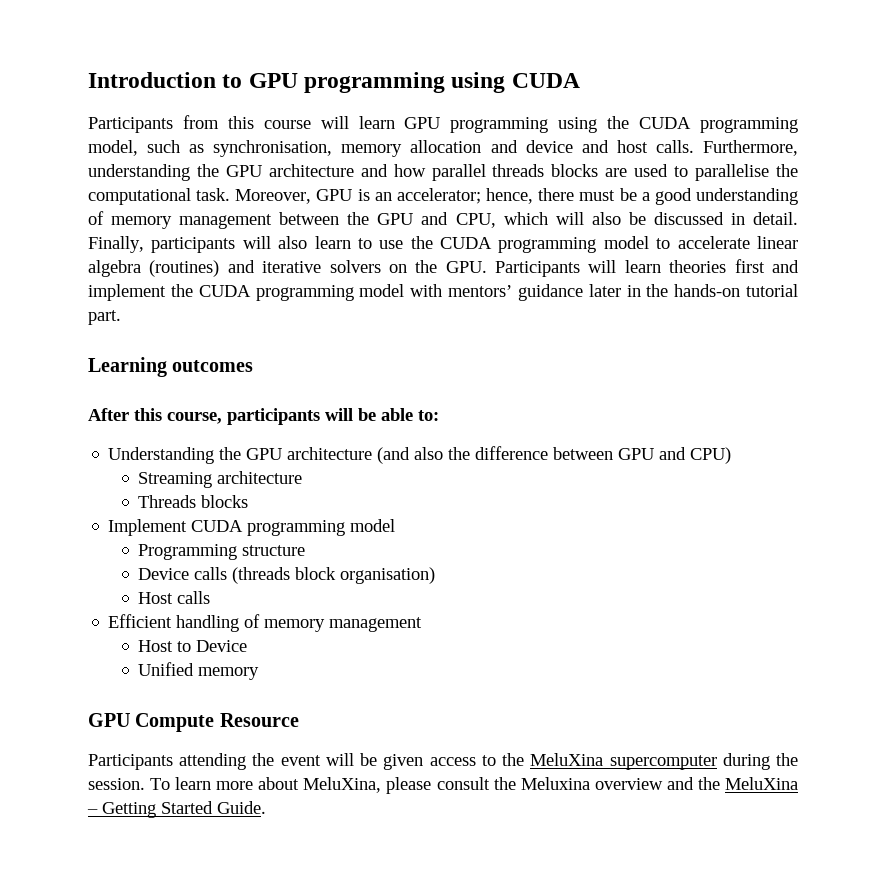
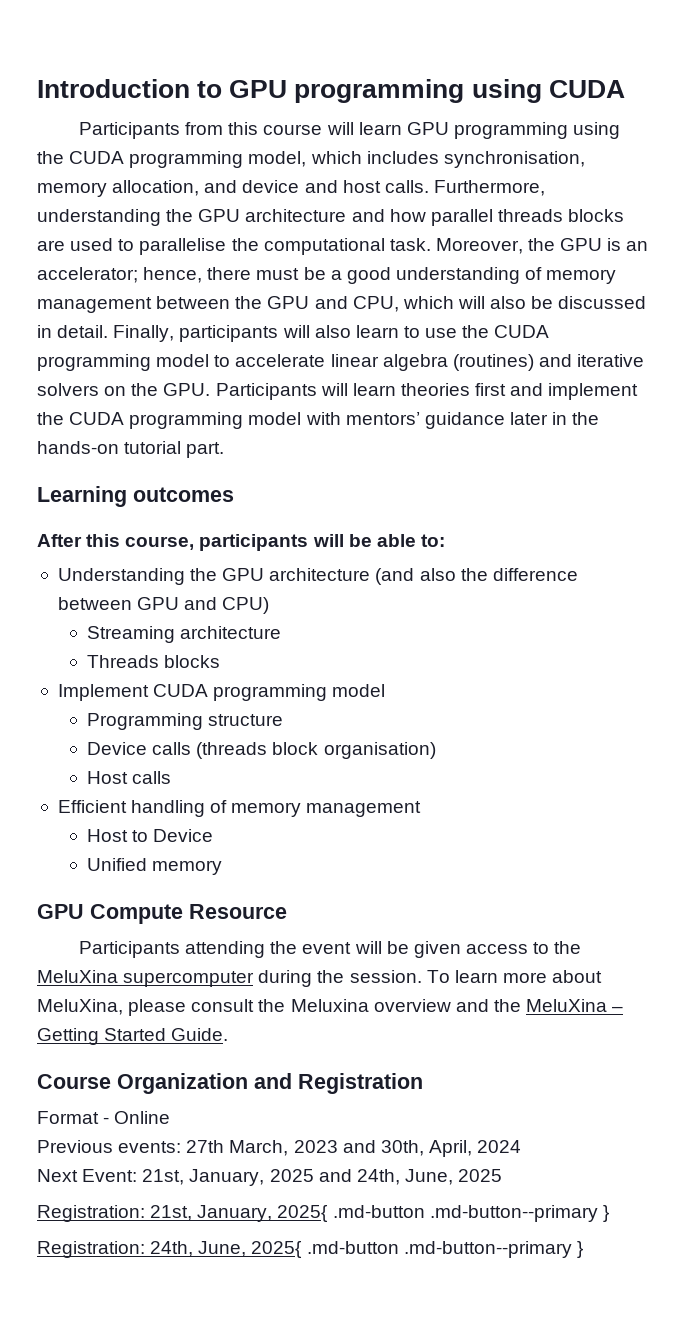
- Participants from this course will learn GPU programming using the CUDA programming model, such as synchronisation, memory allocation and device and host calls.
+ Participants from this course will learn GPU programming using the CUDA programming model, which includes synchronisation, memory allocation, and device and host calls.
- Moreover, GPU is an accelerator; hence, there must be a good understanding of memory management between the GPU and CPU, which will also be discussed in detail.
+ Moreover, the GPU is an accelerator; hence, there must be a good understanding of memory management between the GPU and CPU, which will also be discussed in detail.
+ Course Organization and Registration
+ Format - Online
+ Previous events: 27th March, 2023 and 30th, April, 2024
+ Next Event: 21st, January, 2025 and 24th, June, 2025
+ Registration: 21st, January, 2025{ .md-button .md-button--primary }
+ Registration: 24th, June, 2025{ .md-button .md-button--primary }

